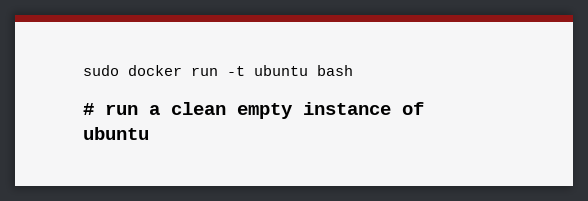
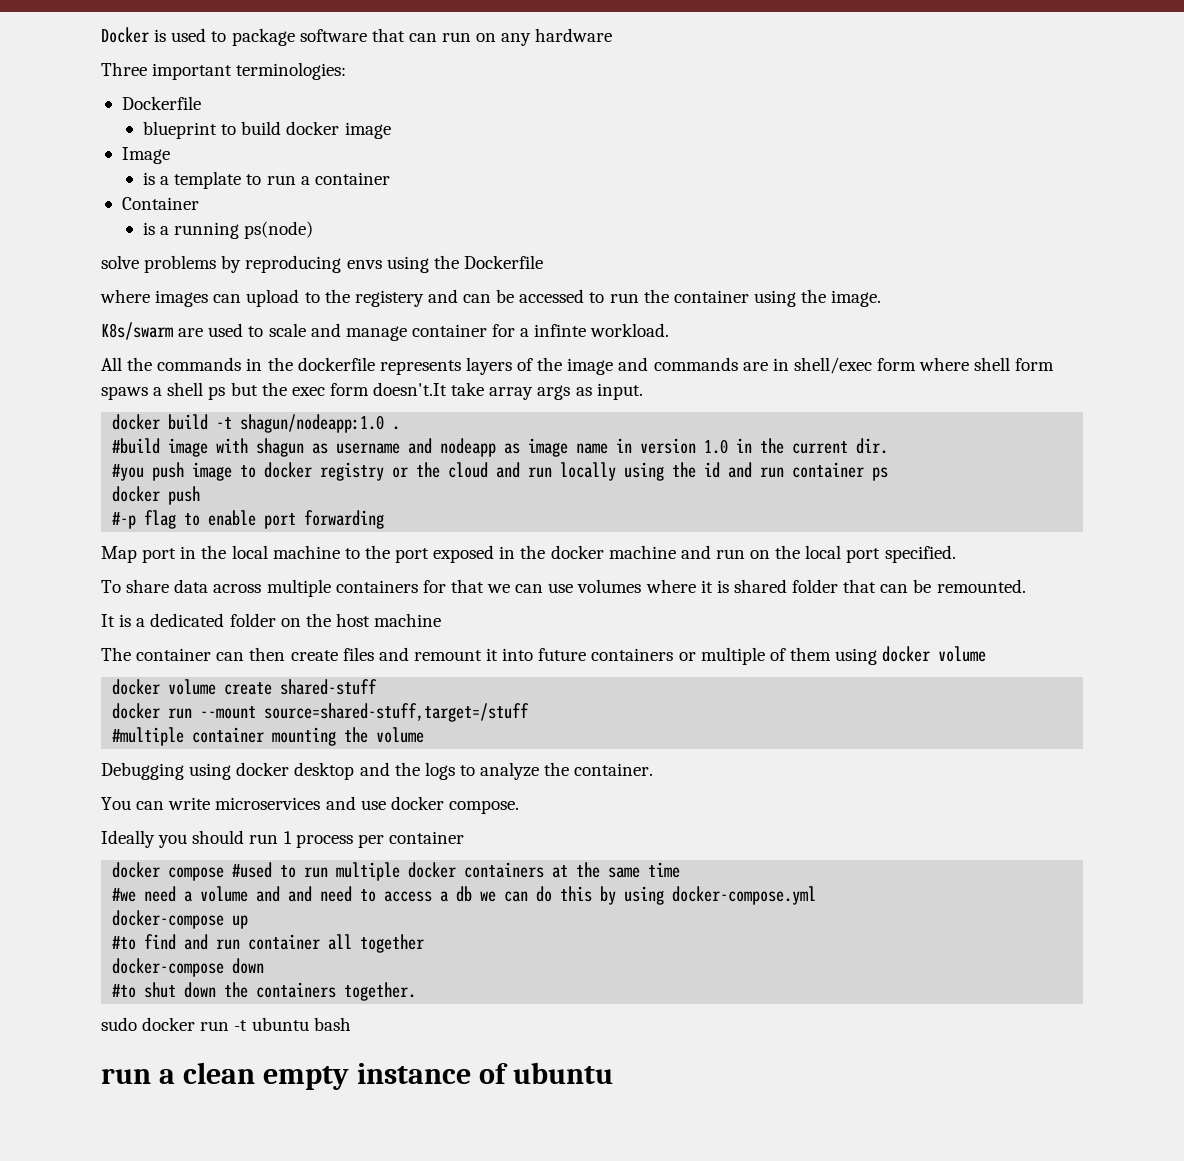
+ Docker is used to package software that can run on any hardware
+ Three important terminologies:
+ Dockerfile
+ blueprint to build docker image
+ Image
+ is a template to run a container
+ Container
+ is a running ps(node)
+ solve problems by reproducing envs using the Dockerfile
+ where images can upload to the registery and can be accessed to run the container using the image.
+ K8s/swarm are used to scale and manage container for a infinte workload.
+ All the commands in the dockerfile represents layers of the image and commands are in shell/exec form where shell form spaws a shell ps but the exec form doesn't.It take array args as input.
+ docker build -t shagun/nodeapp:1.0 .
+ #build image with shagun as username and nodeapp as image name in version 1.0 in the current dir.
+ #you push image to docker registry or the cloud and run locally using the id and run container ps
+ docker push
+ #-p flag to enable port forwarding
+ Map port in the local machine to the port exposed in the docker machine and run on the local port specified.
+ To share data across multiple containers for that we can use volumes where it is shared folder that can be remounted.
+ It is a dedicated folder on the host machine
+ The container can then create files and remount it into future containers or multiple of them using docker volume
+ docker volume create shared-stuff
+ docker run --mount source=shared-stuff,target=/stuff
+ #multiple container mounting the volume
+ Debugging using docker desktop and the logs to analyze the container.
+ You can write microservices and use docker compose.
+ Ideally you should run 1 process per container
+ docker compose #used to run multiple docker containers at the same time
+ #we need a volume and and need to access a db we can do this by using docker-compose.yml
+ docker-compose up
+ #to find and run container all together
+ docker-compose down
+ #to shut down the containers together.
- # run a clean empty instance of ubuntu
+ run a clean empty instance of ubuntu

